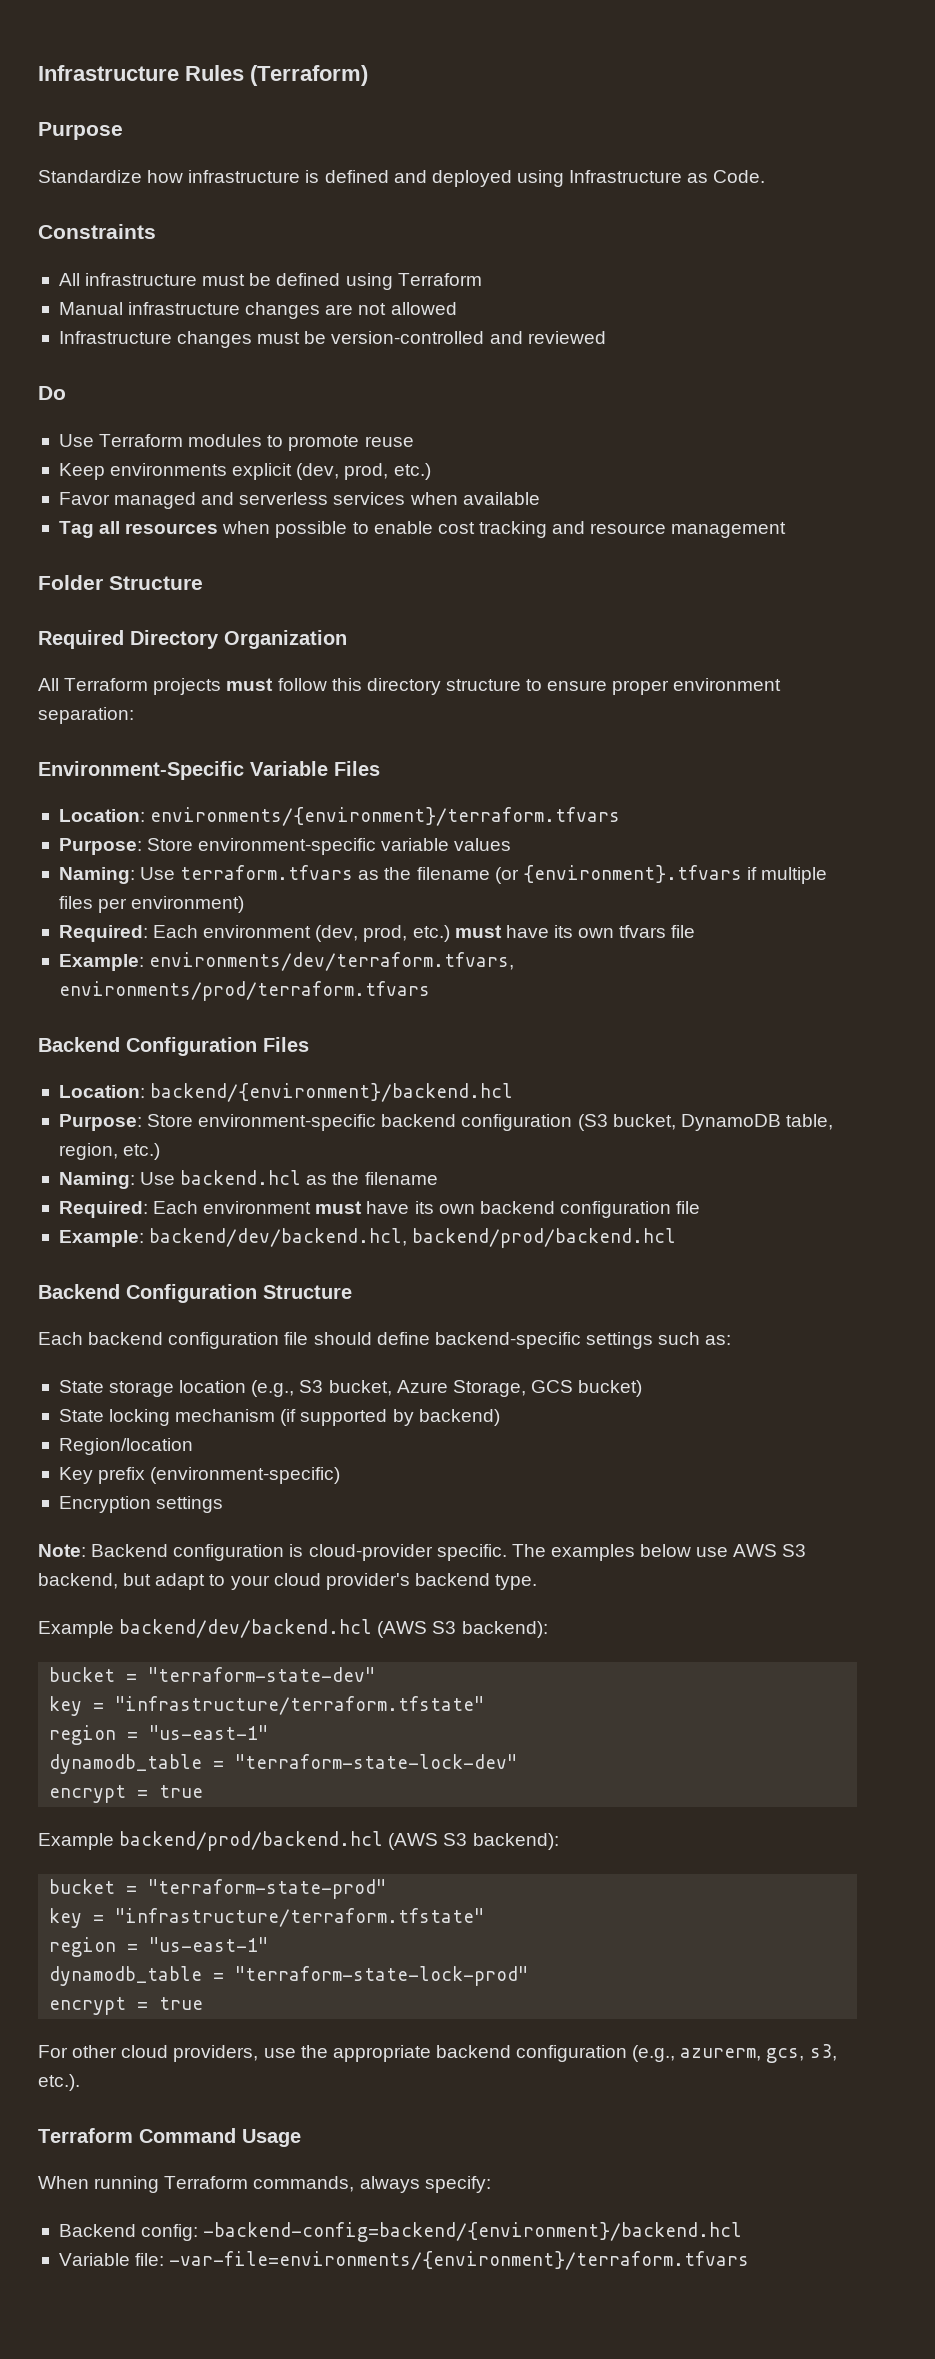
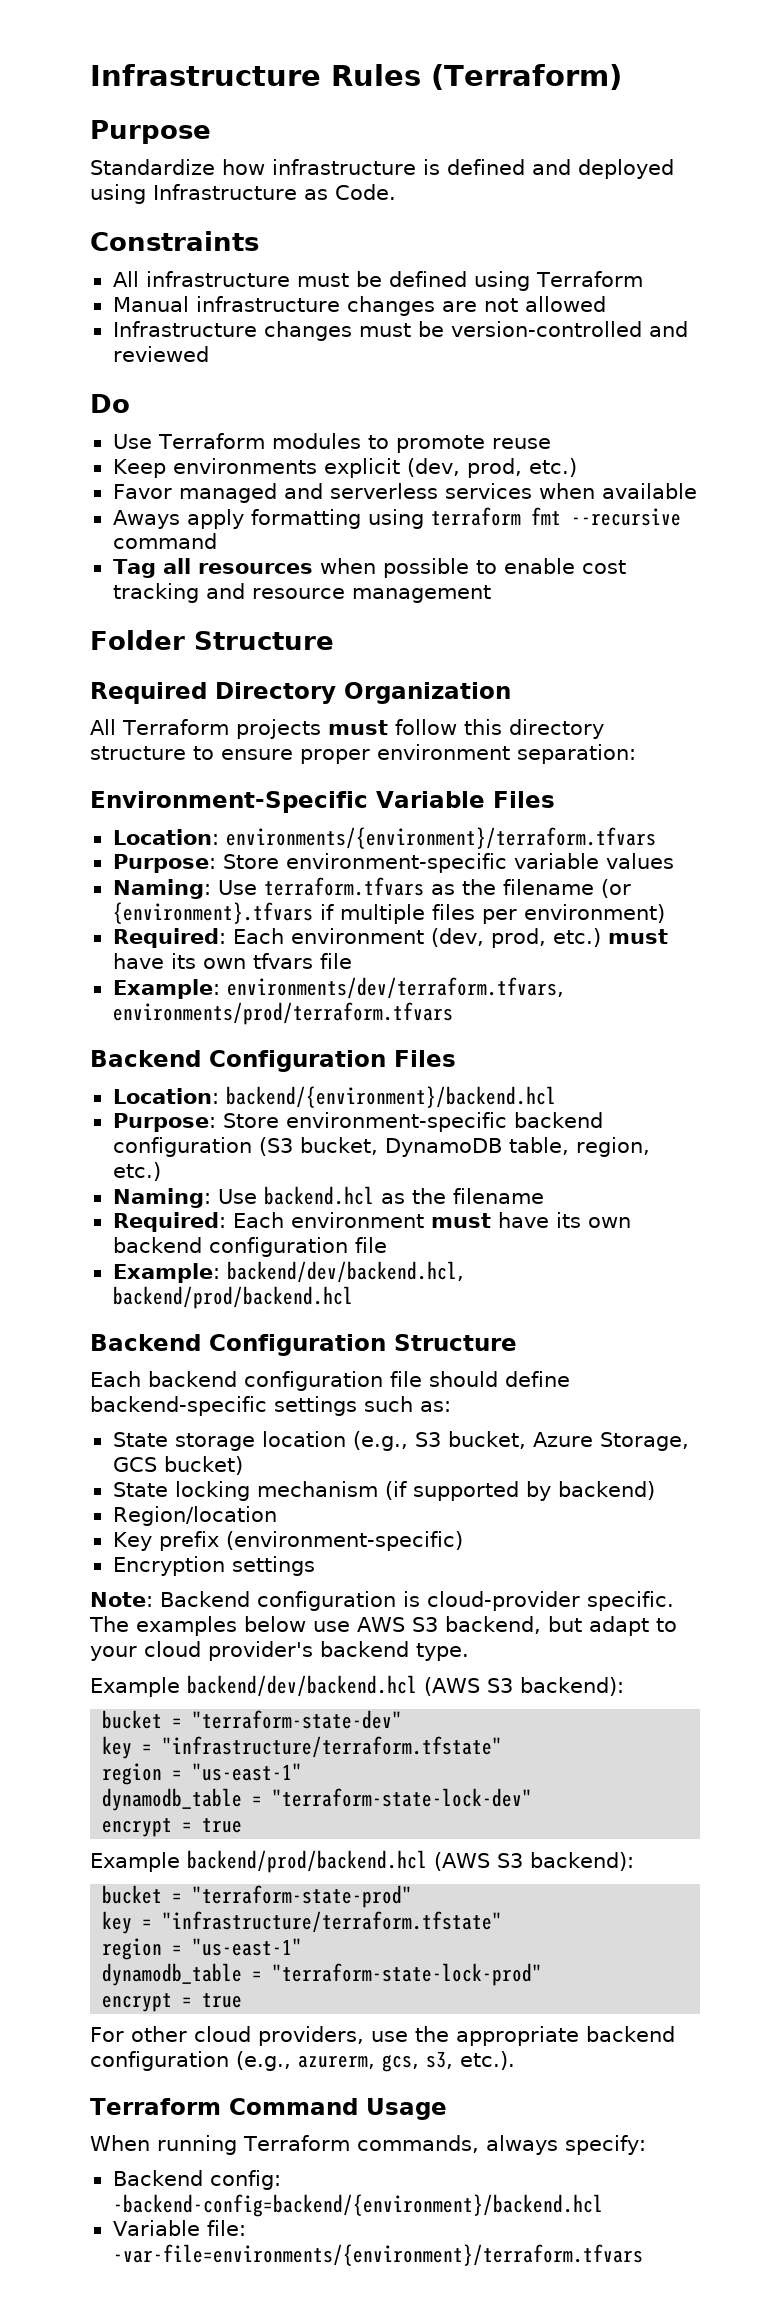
+ Aways apply formatting using terraform fmt --recursive command

